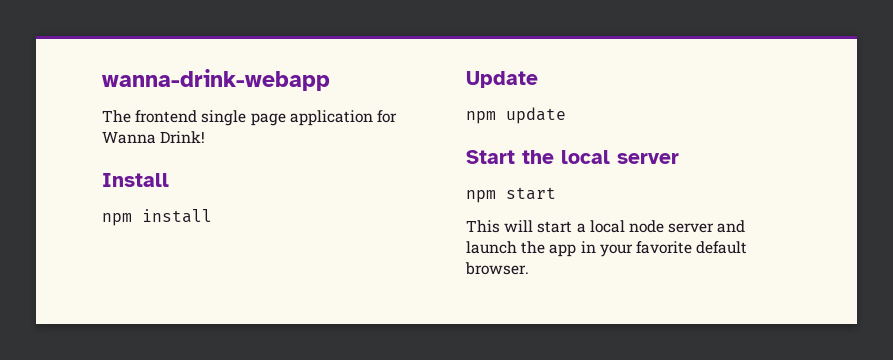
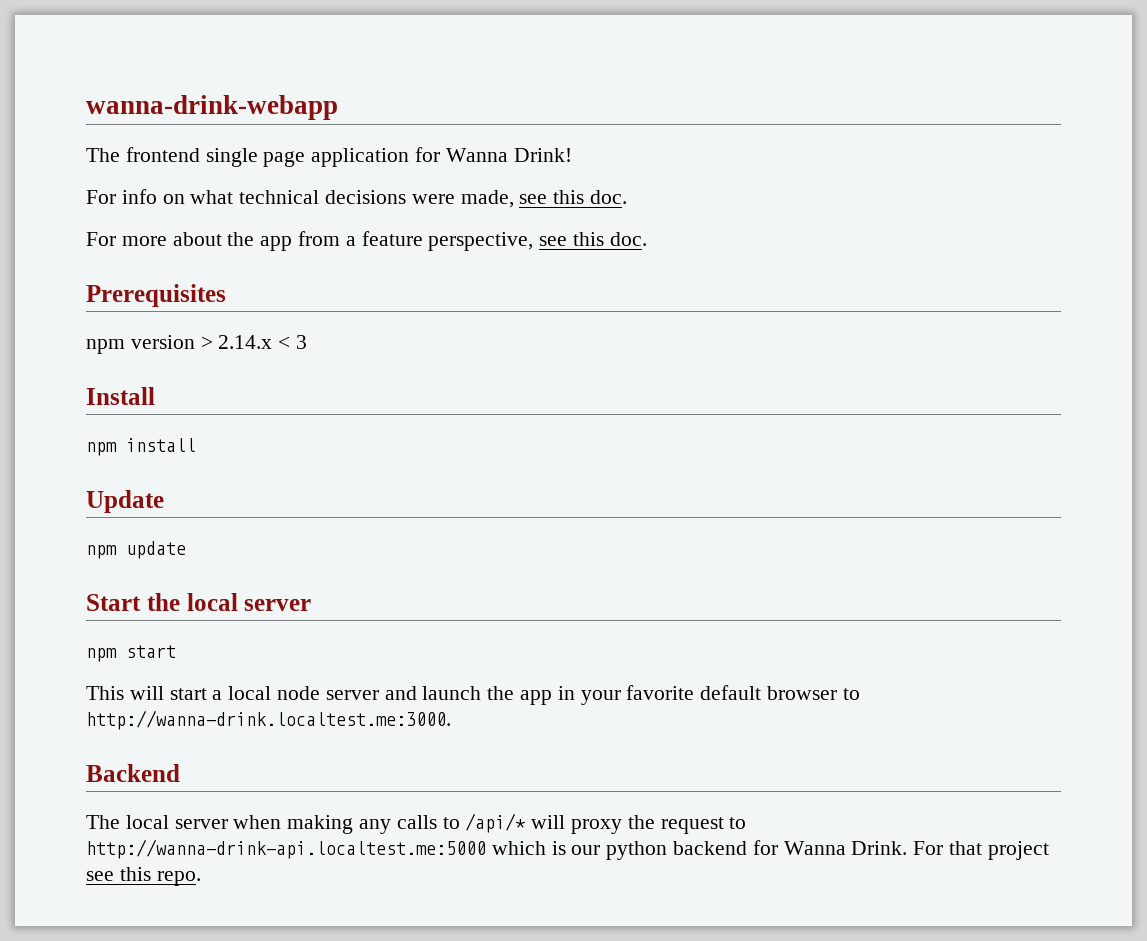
+ For info on what technical decisions were made, see this doc.
+ For more about the app from a feature perspective, see this doc.
+ Prerequisites
+ npm version > 2.14.x < 3
- This will start a local node server and launch the app in your favorite default browser.
+ This will start a local node server and launch the app in your favorite default browser to http://wanna-drink.localtest.me:3000.
+ Backend
+ The local server when making any calls to /api/* will proxy the request to http://wanna-drink-api.localtest.me:5000 which is our python backend for Wanna Drink. For that project see this repo.

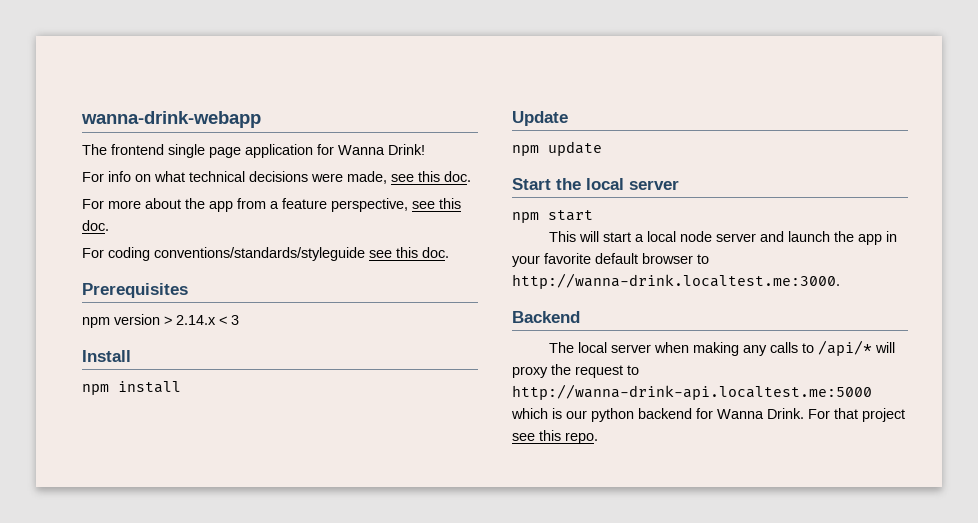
+ For coding conventions/standards/styleguide see this doc.

